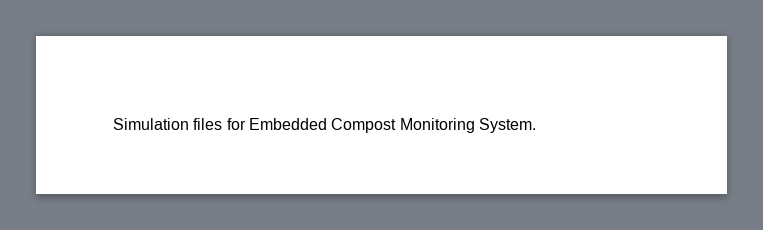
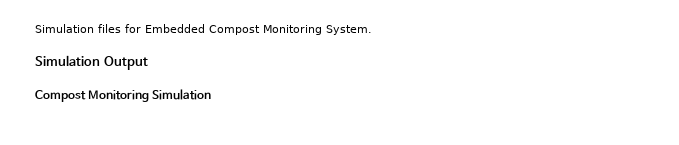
+ Simulation Output
+ Compost Monitoring Simulation

